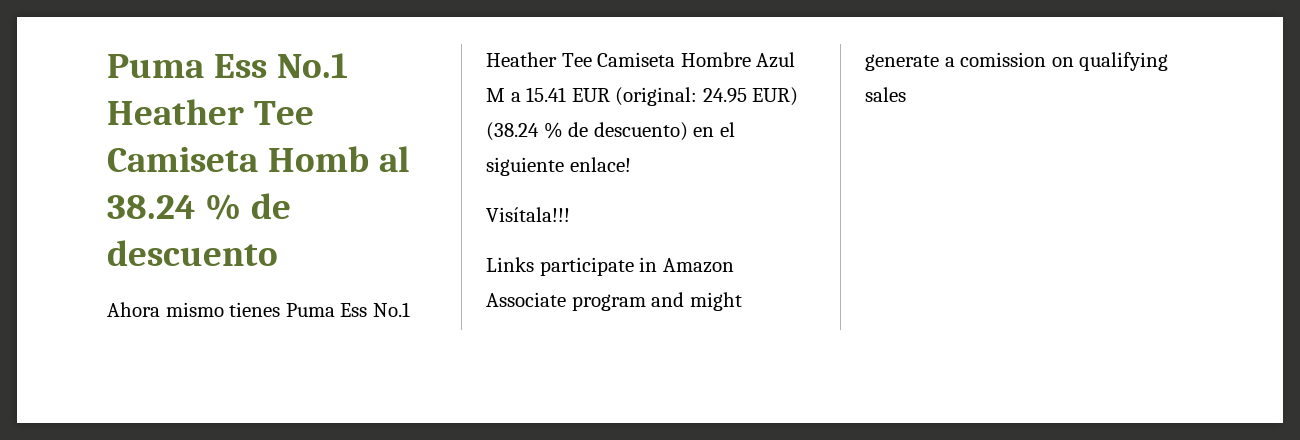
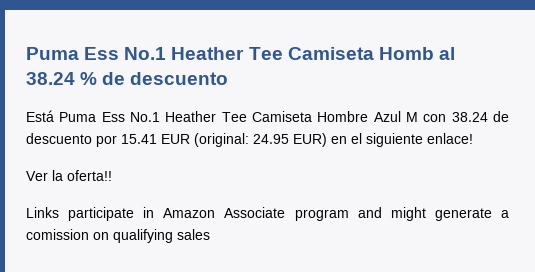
- Ahora mismo tienes Puma Ess No.1 Heather Tee Camiseta Hombre Azul M a 15.41 EUR (original: 24.95 EUR) (38.24 % de descuento) en el siguiente enlace!
+ Está Puma Ess No.1 Heather Tee Camiseta Hombre Azul M con 38.24 de descuento por 15.41 EUR (original: 24.95 EUR) en el siguiente enlace!
- Visítala!!!
+ Ver la oferta!!

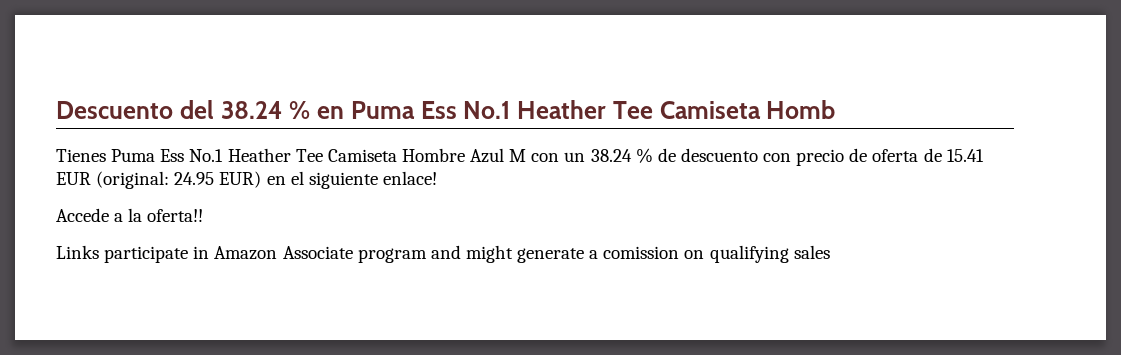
- Puma Ess No.1 Heather Tee Camiseta Homb al 38.24 % de descuento
- Está Puma Ess No.1 Heather Tee Camiseta Hombre Azul M con 38.24 de descuento por 15.41 EUR (original: 24.95 EUR) en el siguiente enlace!
+ Descuento del 38.24 % en Puma Ess No.1 Heather Tee Camiseta Homb
+ Tienes Puma Ess No.1 Heather Tee Camiseta Hombre Azul M con un 38.24 % de descuento con precio de oferta de 15.41 EUR (original: 24.95 EUR) en el siguiente enlace!
- Ver la oferta!!
+ Accede a la oferta!!

